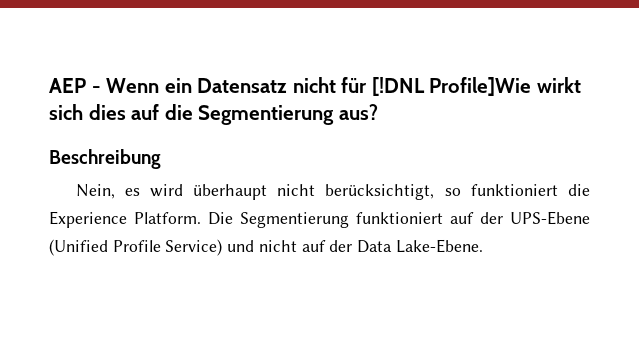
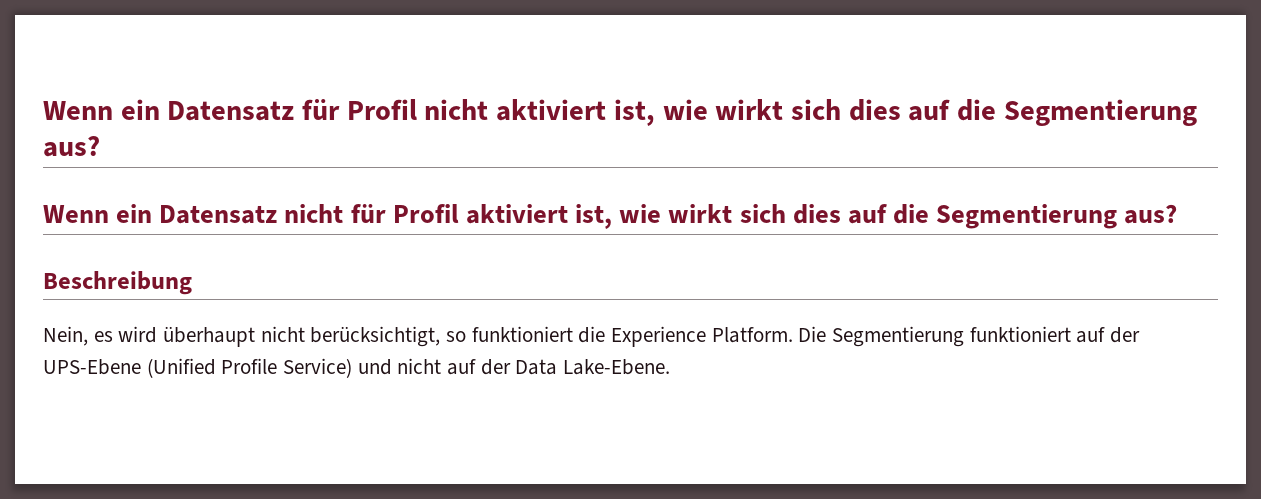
- AEP - Wenn ein Datensatz nicht für [!DNL Profile]Wie wirkt sich dies auf die Segmentierung aus?
+ Wenn ein Datensatz für Profil nicht aktiviert ist, wie wirkt sich dies auf die Segmentierung aus?
+ Wenn ein Datensatz nicht für Profil aktiviert ist, wie wirkt sich dies auf die Segmentierung aus?

